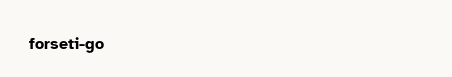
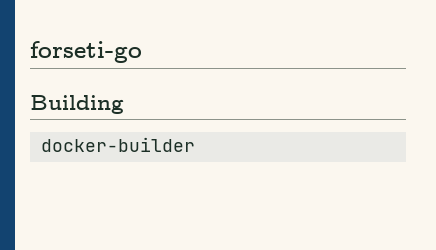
+ Building
+ docker-builder

